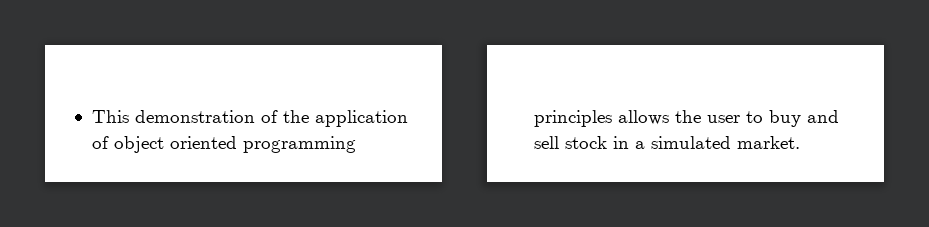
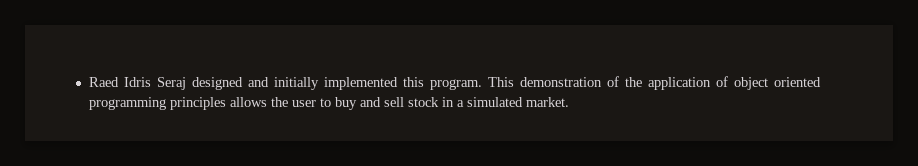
+ Raed Idris Seraj designed and initially implemented this program.

